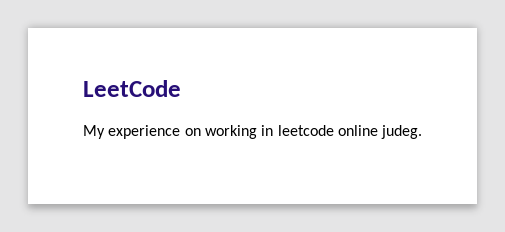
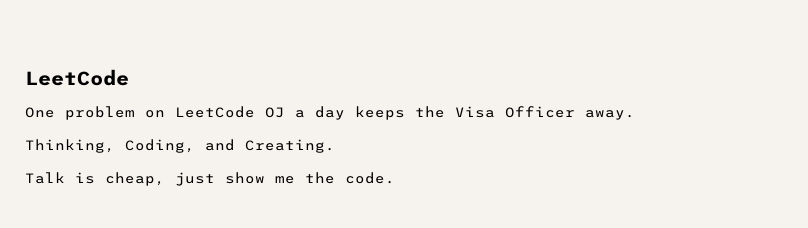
- My experience on working in leetcode online judeg.
+ One problem on LeetCode OJ a day keeps the Visa Officer away.
+ Thinking, Coding, and Creating.
+ Talk is cheap, just show me the code.

